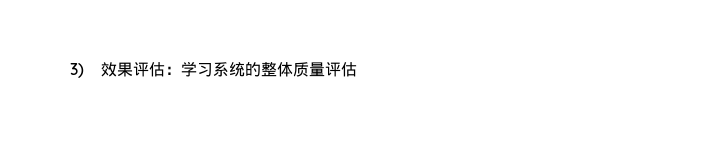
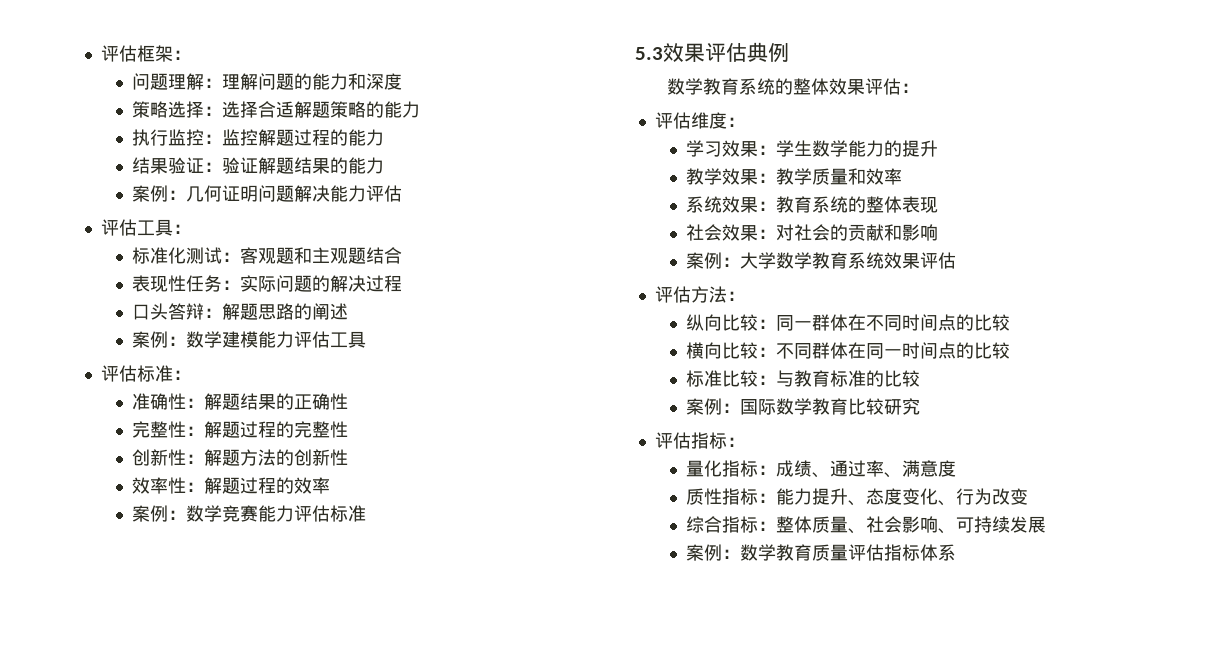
- 3)效果评估：学习系统的整体质量评估
+ 评估框架：
+ 问题理解：理解问题的能力和深度
+ 策略选择：选择合适解题策略的能力
+ 执行监控：监控解题过程的能力
+ 结果验证：验证解题结果的能力
+ 案例：几何证明问题解决能力评估
+ 评估工具：
+ 标准化测试：客观题和主观题结合
+ 表现性任务：实际问题的解决过程
+ 口头答辩：解题思路的阐述
+ 案例：数学建模能力评估工具
+ 评估标准：
+ 准确性：解题结果的正确性
+ 完整性：解题过程的完整性
+ 创新性：解题方法的创新性
+ 效率性：解题过程的效率
+ 案例：数学竞赛能力评估标准
+ 5.3效果评估典例
+ 数学教育系统的整体效果评估：
+ 评估维度：
+ 学习效果：学生数学能力的提升
+ 教学效果：教学质量和效率
+ 系统效果：教育系统的整体表现
+ 社会效果：对社会的贡献和影响
+ 案例：大学数学教育系统效果评估
+ 评估方法：
+ 纵向比较：同一群体在不同时间点的比较
+ 横向比较：不同群体在同一时间点的比较
+ 标准比较：与教育标准的比较
+ 案例：国际数学教育比较研究
+ 评估指标：
+ 量化指标：成绩、通过率、满意度
+ 质性指标：能力提升、态度变化、行为改变
+ 综合指标：整体质量、社会影响、可持续发展
+ 案例：数学教育质量评估指标体系

